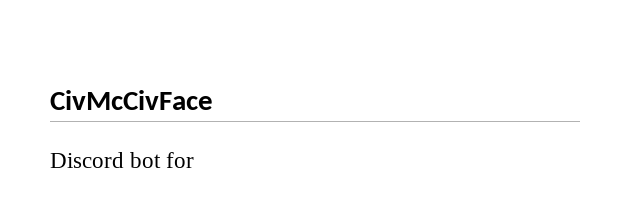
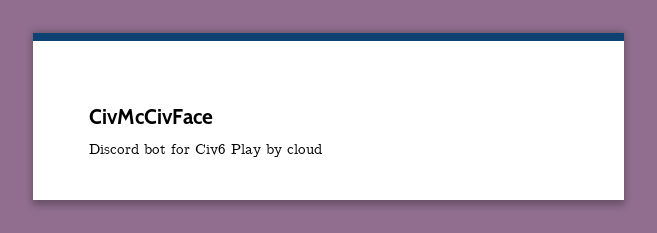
- Discord bot for
+ Discord bot for Civ6 Play by cloud

